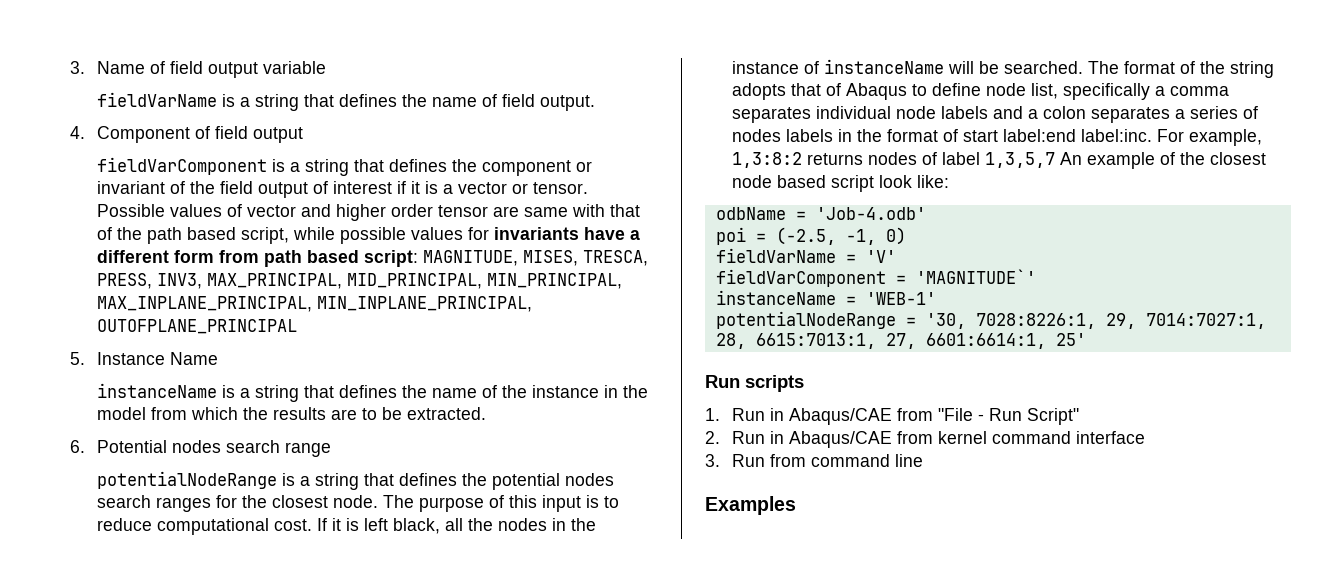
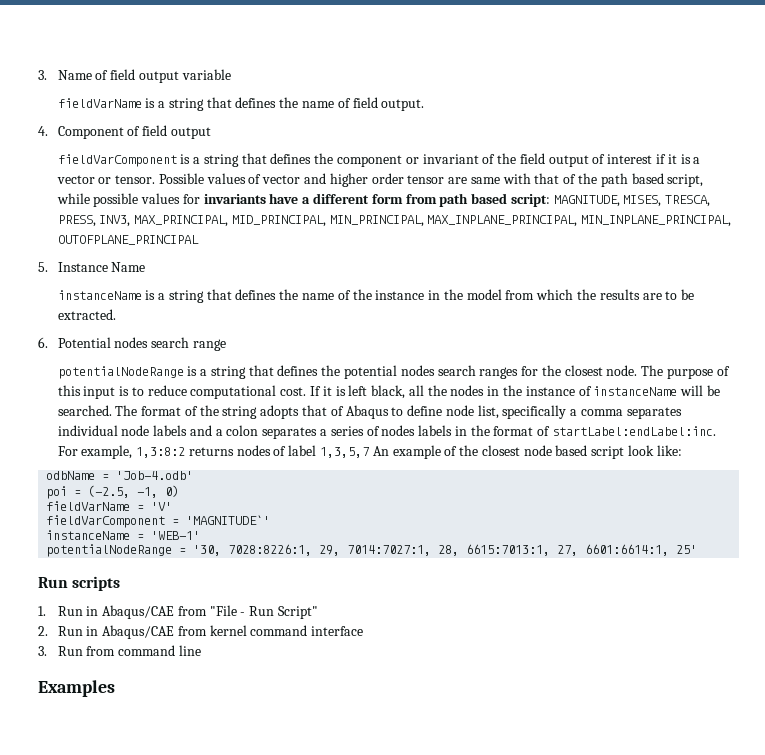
- The format of the string adopts that of Abaqus to define node list, specifically a comma separates individual node labels and a colon separates a series of nodes labels in the format of start label:end label:inc.
+ The format of the string adopts that of Abaqus to define node list, specifically a comma separates individual node labels and a colon separates a series of nodes labels in the format of startLabel:endLabel:inc.

